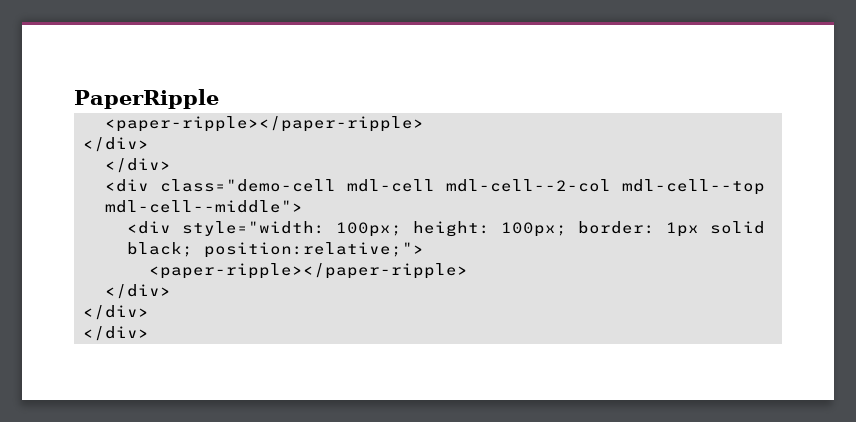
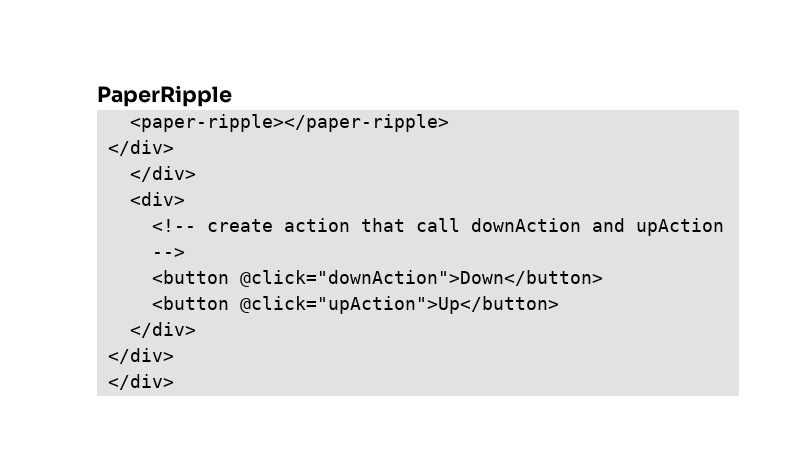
- <div class="demo-cell mdl-cell mdl-cell--2-col mdl-cell--top mdl-cell--middle">
- <div style="width: 100px; height: 100px; border: 1px solid black; position:relative;">
- <paper-ripple></paper-ripple>
+ <div>
+ <!-- create action that call downAction and upAction -->
+ <button @click="downAction">Down</button>
+ <button @click="upAction">Up</button>

